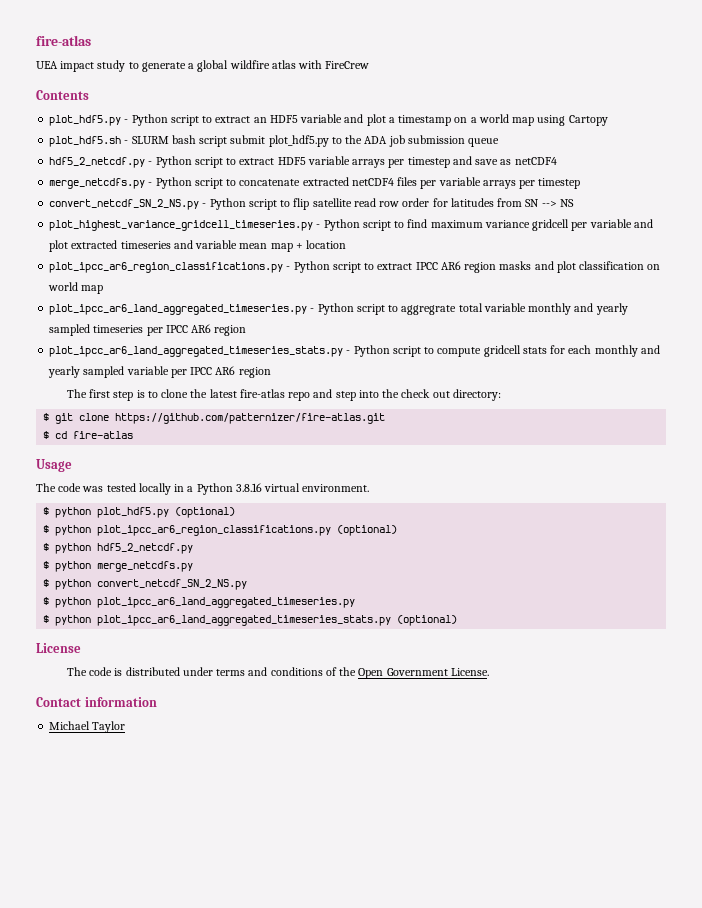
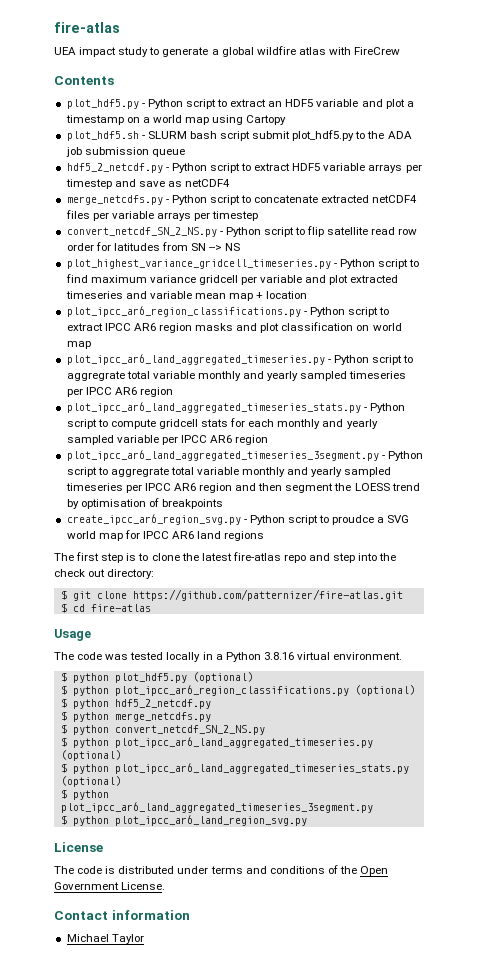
+ plot_ipcc_ar6_land_aggregated_timeseries_3segment.py - Python script to aggregrate total variable monthly and yearly sampled timeseries per IPCC AR6 region and then segment the LOESS trend by optimisation of breakpoints
+ create_ipcc_ar6_region_svg.py - Python script to proudce a SVG world map for IPCC AR6 land regions
- $ python plot_ipcc_ar6_land_aggregated_timeseries.py
+ $ python plot_ipcc_ar6_land_aggregated_timeseries.py (optional)
+ $ python plot_ipcc_ar6_land_aggregated_timeseries_3segment.py
+ $ python plot_ipcc_ar6_land_region_svg.py

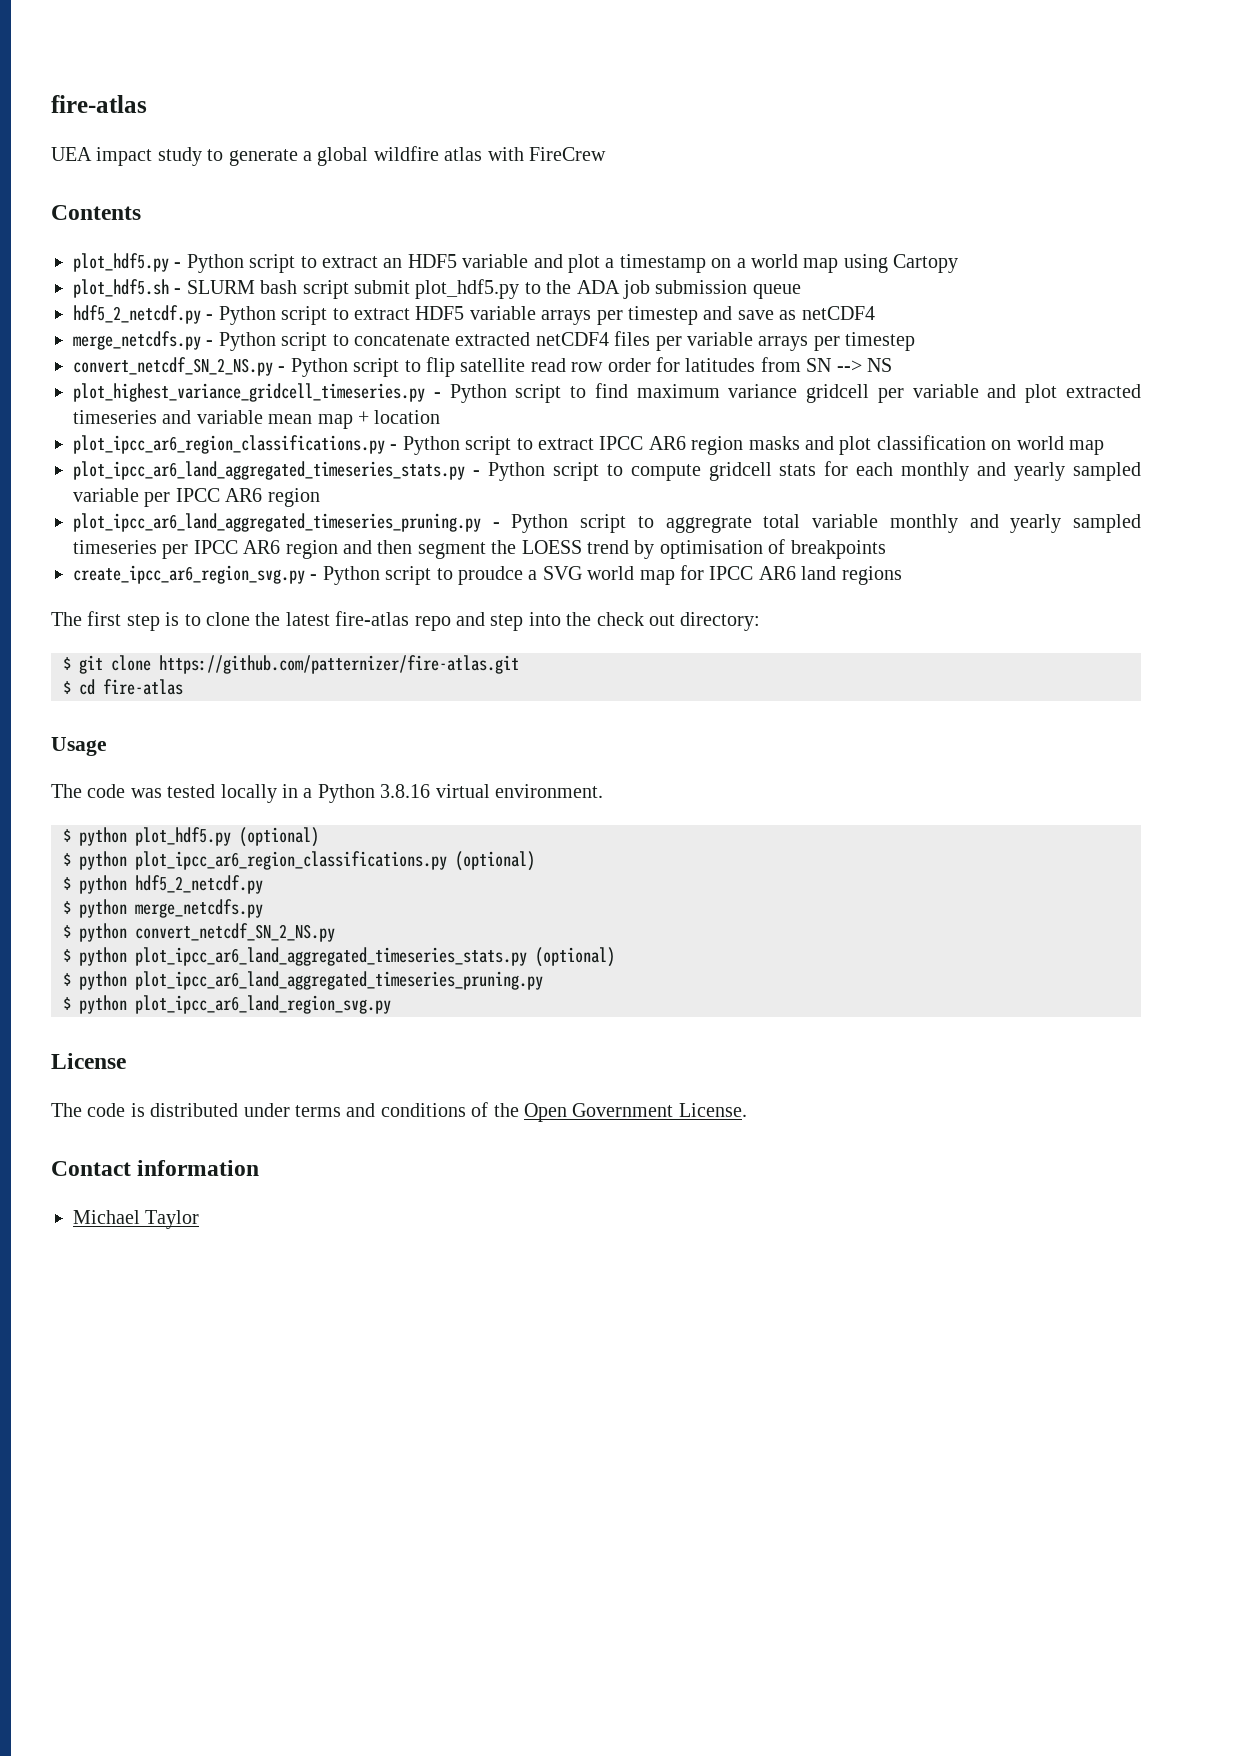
- plot_ipcc_ar6_land_aggregated_timeseries.py - Python script to aggregrate total variable monthly and yearly sampled timeseries per IPCC AR6 region
- plot_ipcc_ar6_land_aggregated_timeseries_3segment.py - Python script to aggregrate total variable monthly and yearly sampled timeseries per IPCC AR6 region and then segment the LOESS trend by optimisation of breakpoints
+ plot_ipcc_ar6_land_aggregated_timeseries_pruning.py - Python script to aggregrate total variable monthly and yearly sampled timeseries per IPCC AR6 region and then segment the LOESS trend by optimisation of breakpoints
- $ python plot_ipcc_ar6_land_aggregated_timeseries.py (optional)
- $ python plot_ipcc_ar6_land_aggregated_timeseries_3segment.py
+ $ python plot_ipcc_ar6_land_aggregated_timeseries_pruning.py

